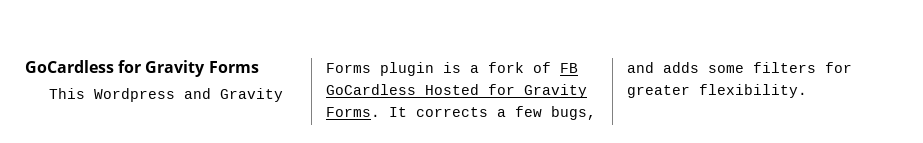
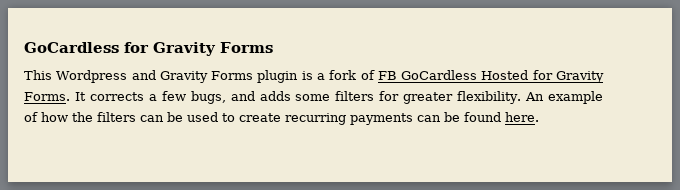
+ An example of how the filters can be used to create recurring payments can be found here.

